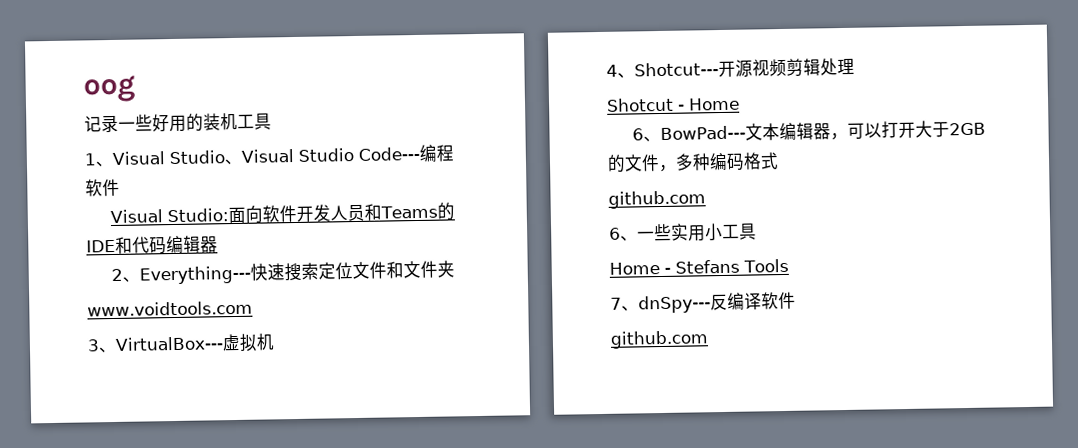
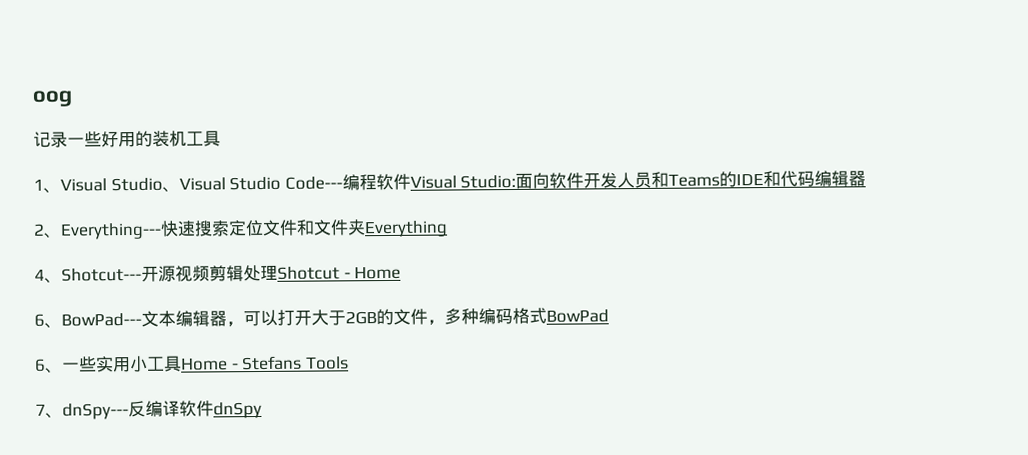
- 1、Visual Studio、Visual Studio Code---编程软件
- Visual Studio:面向软件开发人员和Teams的IDE和代码编辑器
+ 1、Visual Studio、Visual Studio Code---编程软件Visual Studio:面向软件开发人员和Teams的IDE和代码编辑器
- 2、Everything---快速搜索定位文件和文件夹
- www.voidtools.com
- 3、VirtualBox---虚拟机
+ 2、Everything---快速搜索定位文件和文件夹Everything
- 4、Shotcut---开源视频剪辑处理
- Shotcut - Home
+ 4、Shotcut---开源视频剪辑处理Shotcut - Home
- 6、BowPad---文本编辑器，可以打开大于2GB的文件，多种编码格式
- github.com
+ 6、BowPad---文本编辑器，可以打开大于2GB的文件，多种编码格式BowPad
- 6、一些实用小工具
- Home - Stefans Tools
+ 6、一些实用小工具Home - Stefans Tools
- 7、dnSpy---反编译软件
- github.com
+ 7、dnSpy---反编译软件dnSpy

